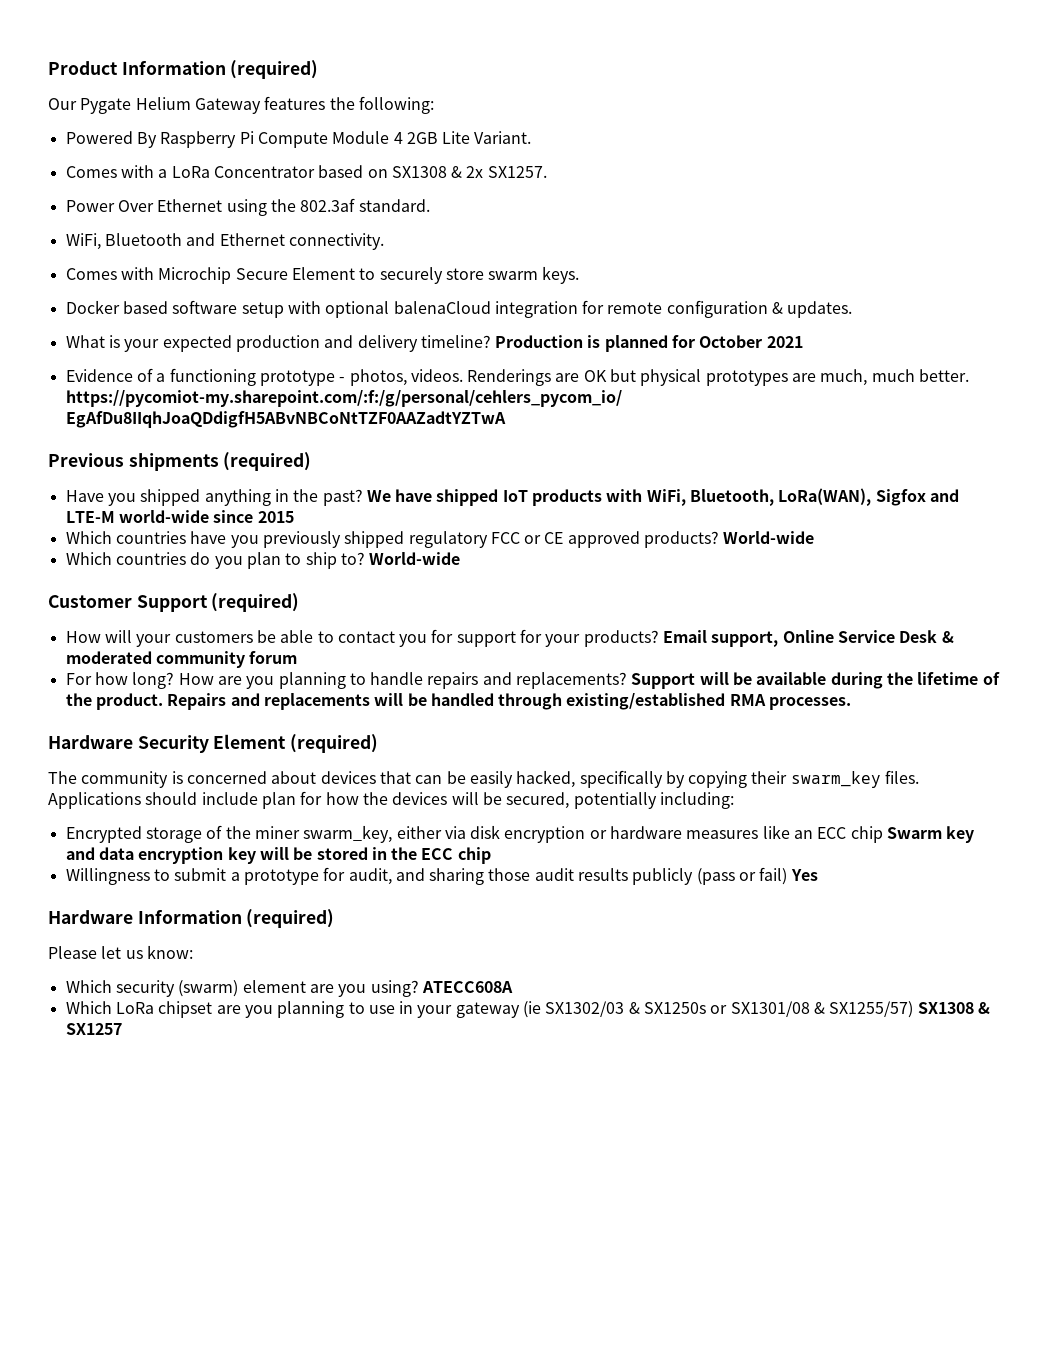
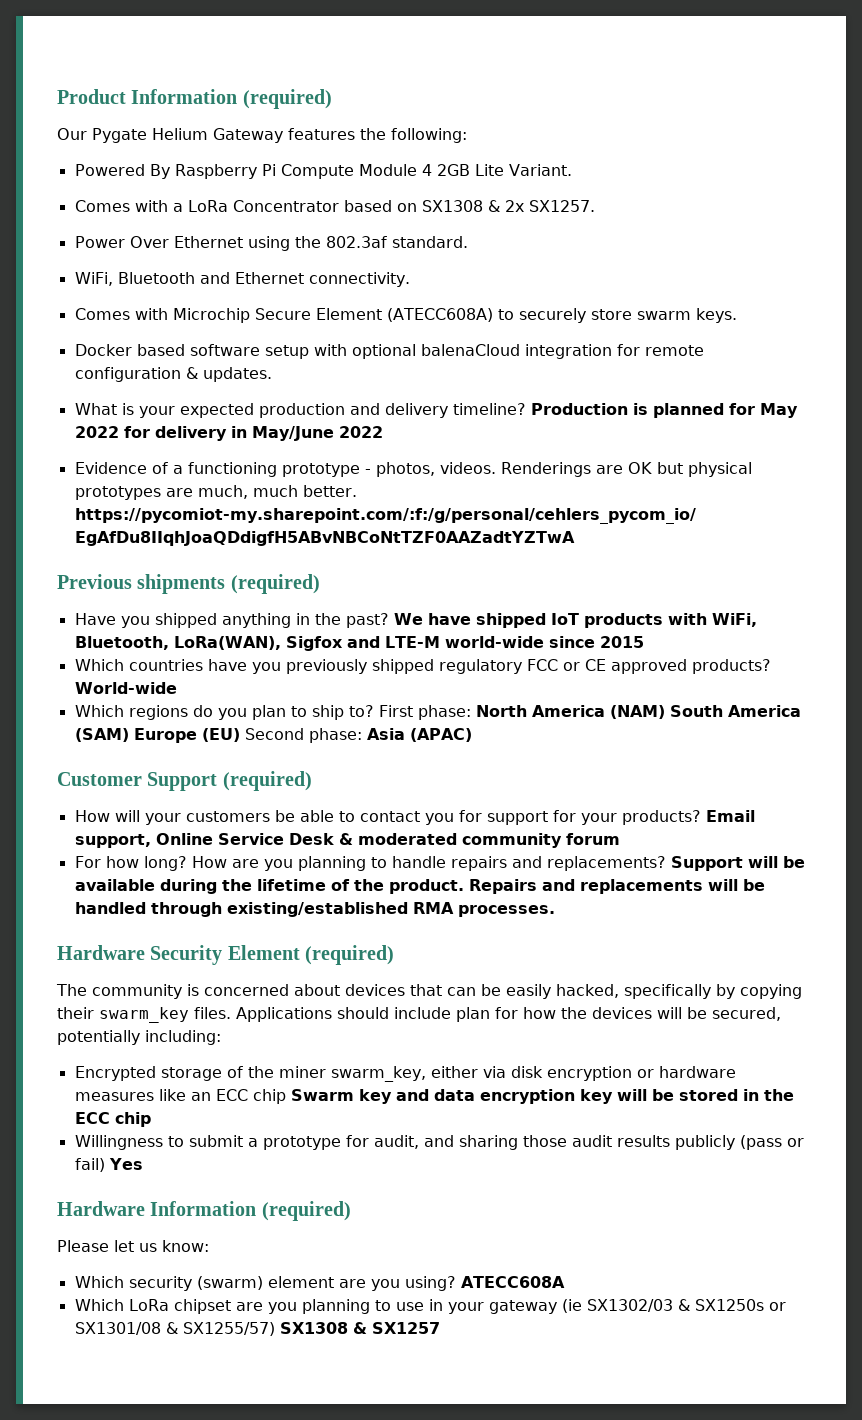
- Comes with Microchip Secure Element to securely store swarm keys.
+ Comes with Microchip Secure Element (ATECC608A) to securely store swarm keys.
- Production is planned for October 2021
+ Production is planned for May 2022 for delivery in May/June 2022
- Which countries do you plan to ship to? World-wide
+ Which regions do you plan to ship to? First phase: North America (NAM) South America (SAM) Europe (EU) Second phase: Asia (APAC)

